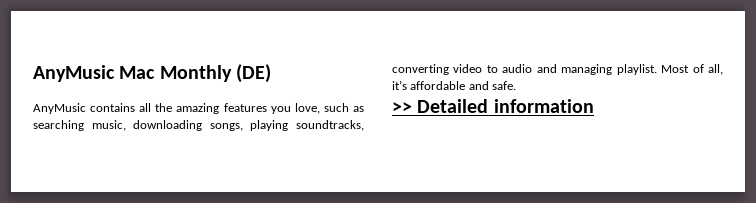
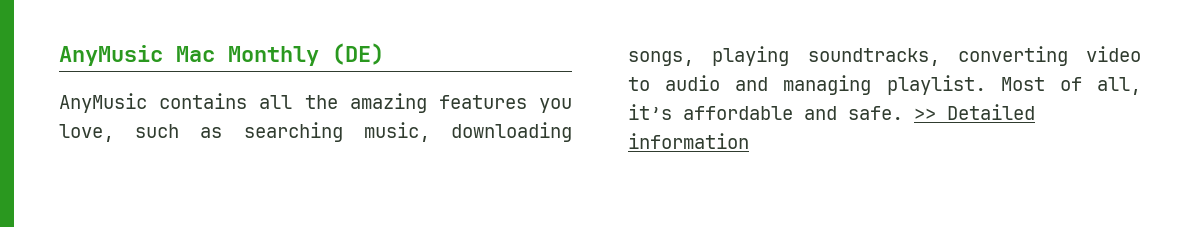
- Most of all, it’s affordable and safe.
- >> Detailed information
+ Most of all, it’s affordable and safe. >> Detailed information

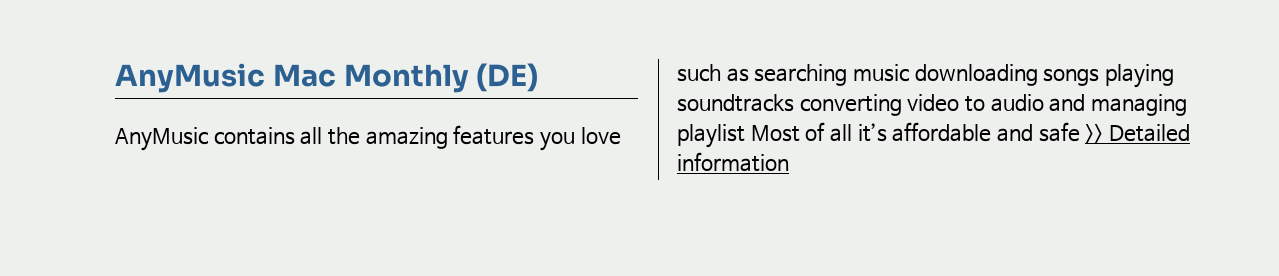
- AnyMusic contains all the amazing features you love, such as searching music, downloading songs, playing soundtracks, converting video to audio and managing playlist. Most of all, it’s affordable and safe. >> Detailed information
+ AnyMusic contains all the amazing features you love such as searching music downloading songs playing soundtracks converting video to audio and managing playlist Most of all it’s affordable and safe >> Detailed information

